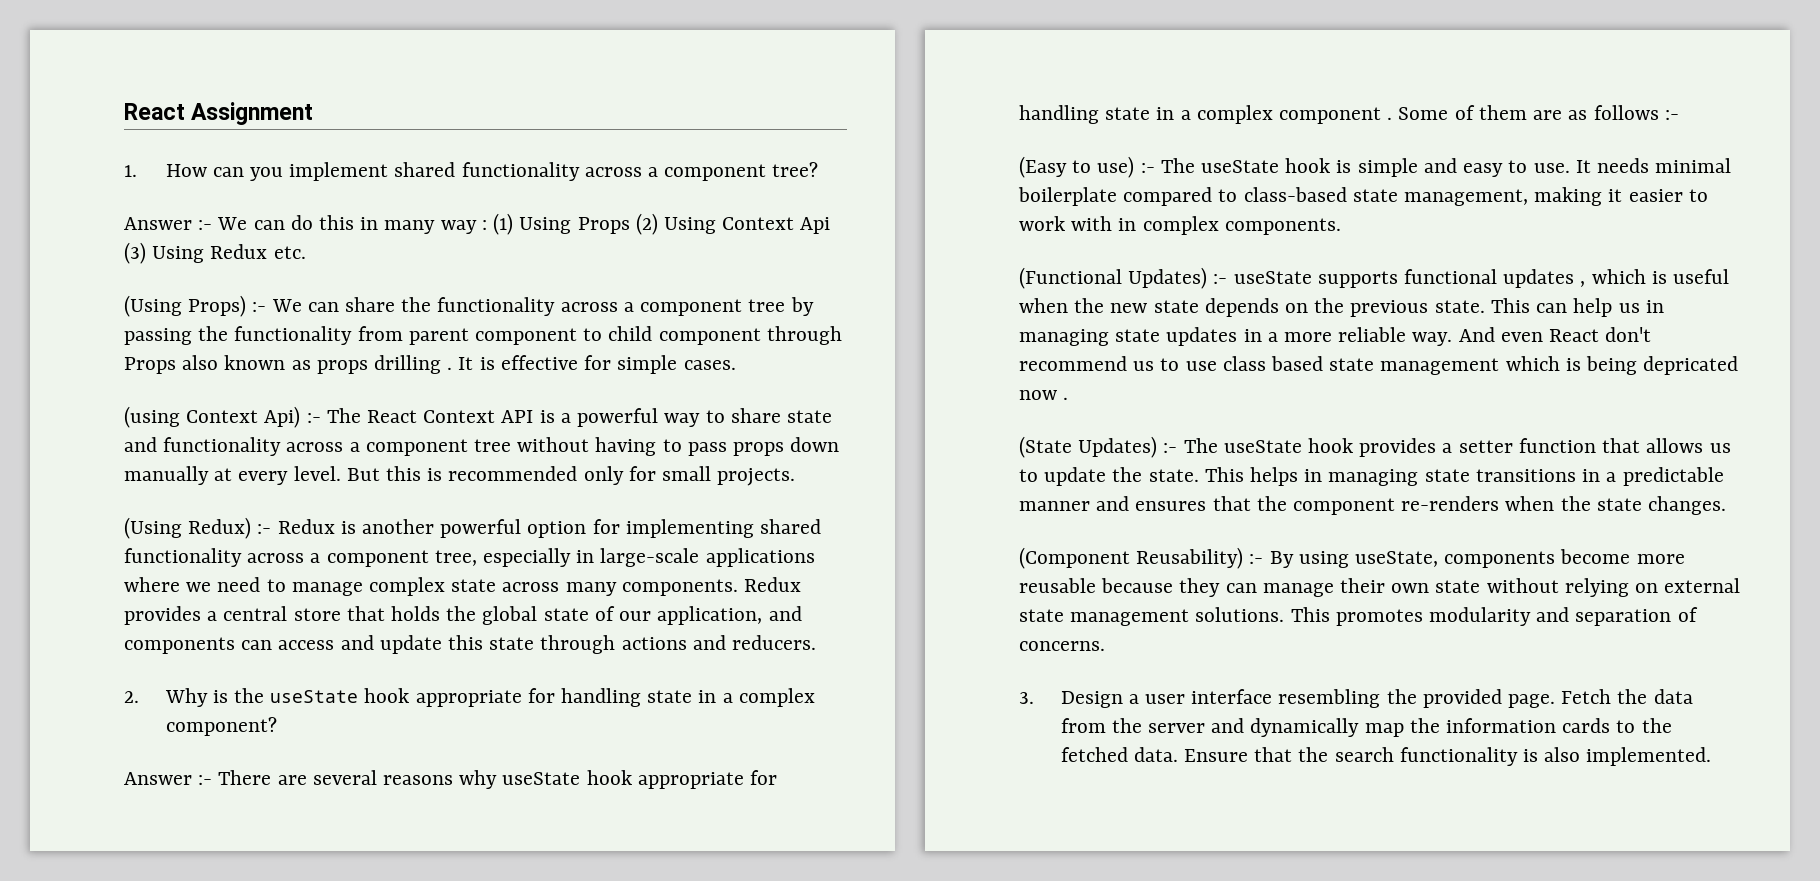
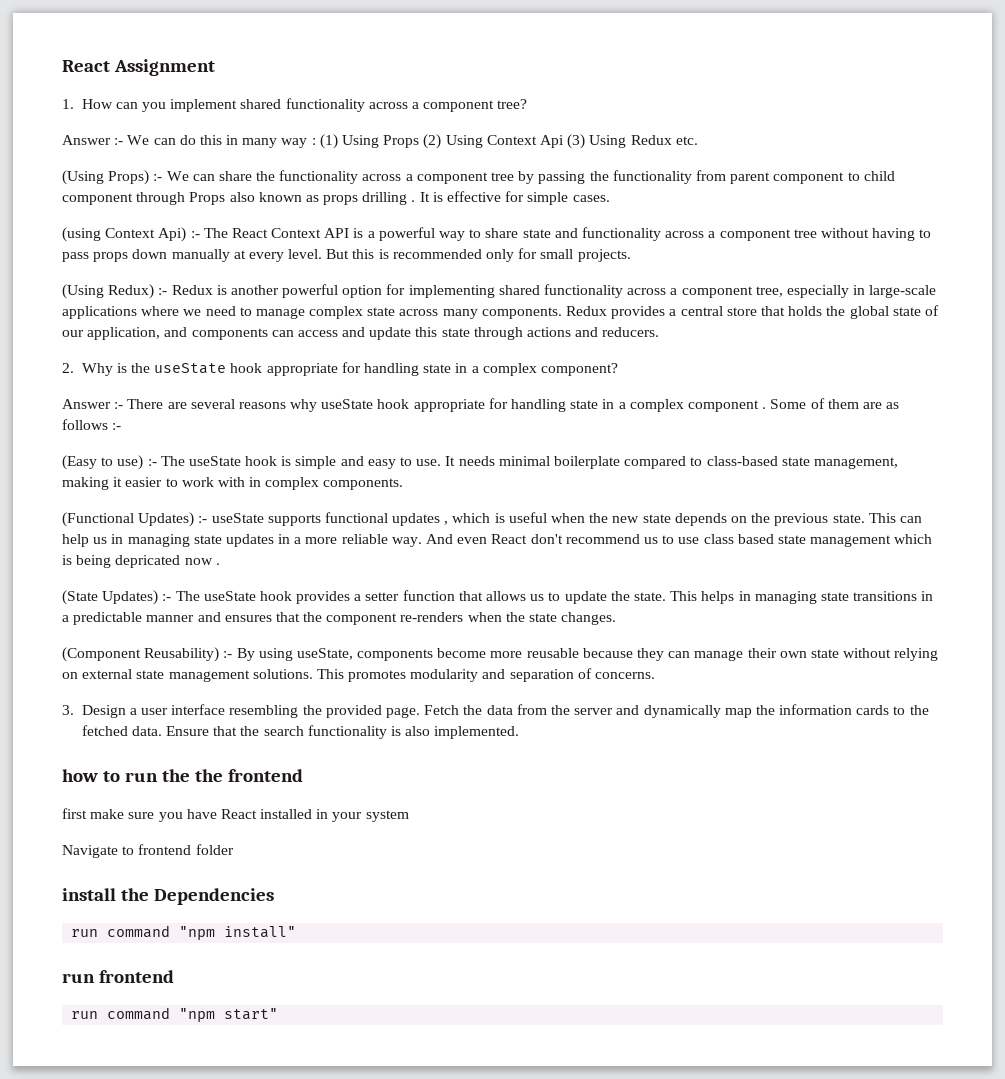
+ how to run the the frontend
+ first make sure you have React installed in your system
+ Navigate to frontend folder
+ install the Dependencies
+ run command "npm install"
+ run frontend
+ run command "npm start"

